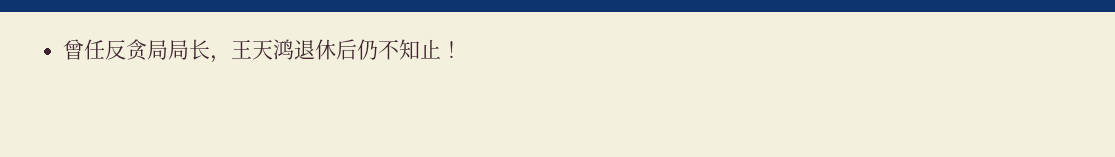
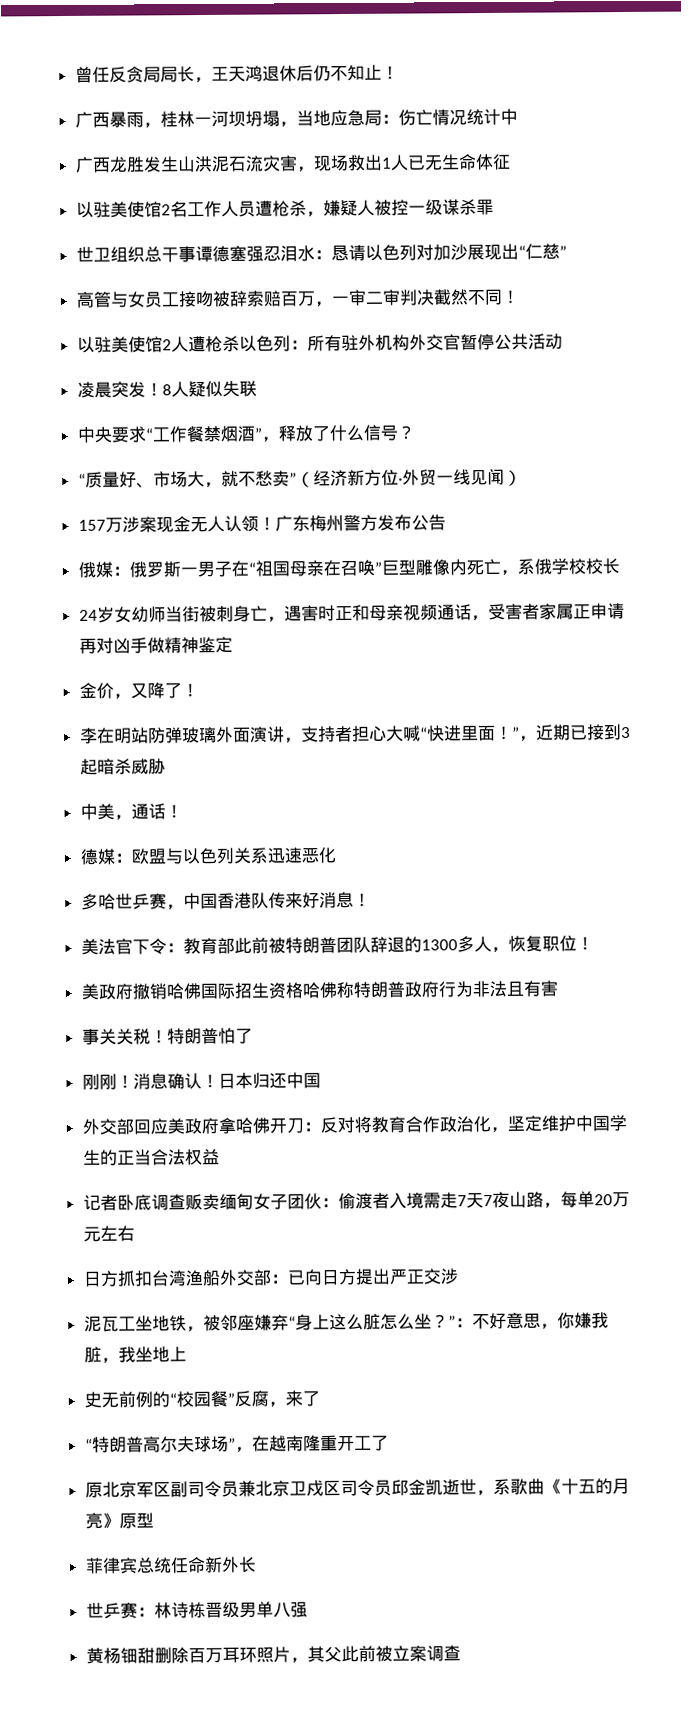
+ 广西暴雨，桂林一河坝坍塌，当地应急局：伤亡情况统计中
+ 广西龙胜发生山洪泥石流灾害，现场救出1人已无生命体征
+ 以驻美使馆2名工作人员遭枪杀，嫌疑人被控一级谋杀罪
+ 世卫组织总干事谭德塞强忍泪水：恳请以色列对加沙展现出“仁慈”
+ 高管与女员工接吻被辞索赔百万，一审二审判决截然不同！
+ 以驻美使馆2人遭枪杀以色列：所有驻外机构外交官暂停公共活动
+ 凌晨突发！8人疑似失联
+ 中央要求“工作餐禁烟酒”，释放了什么信号？
+ “质量好、市场大，就不愁卖”（经济新方位·外贸一线见闻）
+ 157万涉案现金无人认领！广东梅州警方发布公告
+ 俄媒：俄罗斯一男子在“祖国母亲在召唤”巨型雕像内死亡，系俄学校校长
+ 24岁女幼师当街被刺身亡，遇害时正和母亲视频通话，受害者家属正申请再对凶手做精神鉴定
+ 金价，又降了！
+ 李在明站防弹玻璃外面演讲，支持者担心大喊“快进里面！”，近期已接到3起暗杀威胁
+ 中美，通话！
+ 德媒：欧盟与以色列关系迅速恶化
+ 多哈世乒赛，中国香港队传来好消息！
+ 美法官下令：教育部此前被特朗普团队辞退的1300多人，恢复职位！
+ 美政府撤销哈佛国际招生资格哈佛称特朗普政府行为非法且有害
+ 事关关税！特朗普怕了
+ 刚刚！消息确认！日本归还中国
+ 外交部回应美政府拿哈佛开刀：反对将教育合作政治化，坚定维护中国学生的正当合法权益
+ 记者卧底调查贩卖缅甸女子团伙：偷渡者入境需走7天7夜山路，每单20万元左右
+ 日方抓扣台湾渔船外交部：已向日方提出严正交涉
+ 泥瓦工坐地铁，被邻座嫌弃“身上这么脏怎么坐？”：不好意思，你嫌我脏，我坐地上
+ 史无前例的“校园餐”反腐，来了
+ “特朗普高尔夫球场”，在越南隆重开工了
+ 原北京军区副司令员兼北京卫戍区司令员邱金凯逝世，系歌曲《十五的月亮》原型
+ 菲律宾总统任命新外长
+ 世乒赛：林诗栋晋级男单八强
+ 黄杨钿甜删除百万耳环照片，其父此前被立案调查

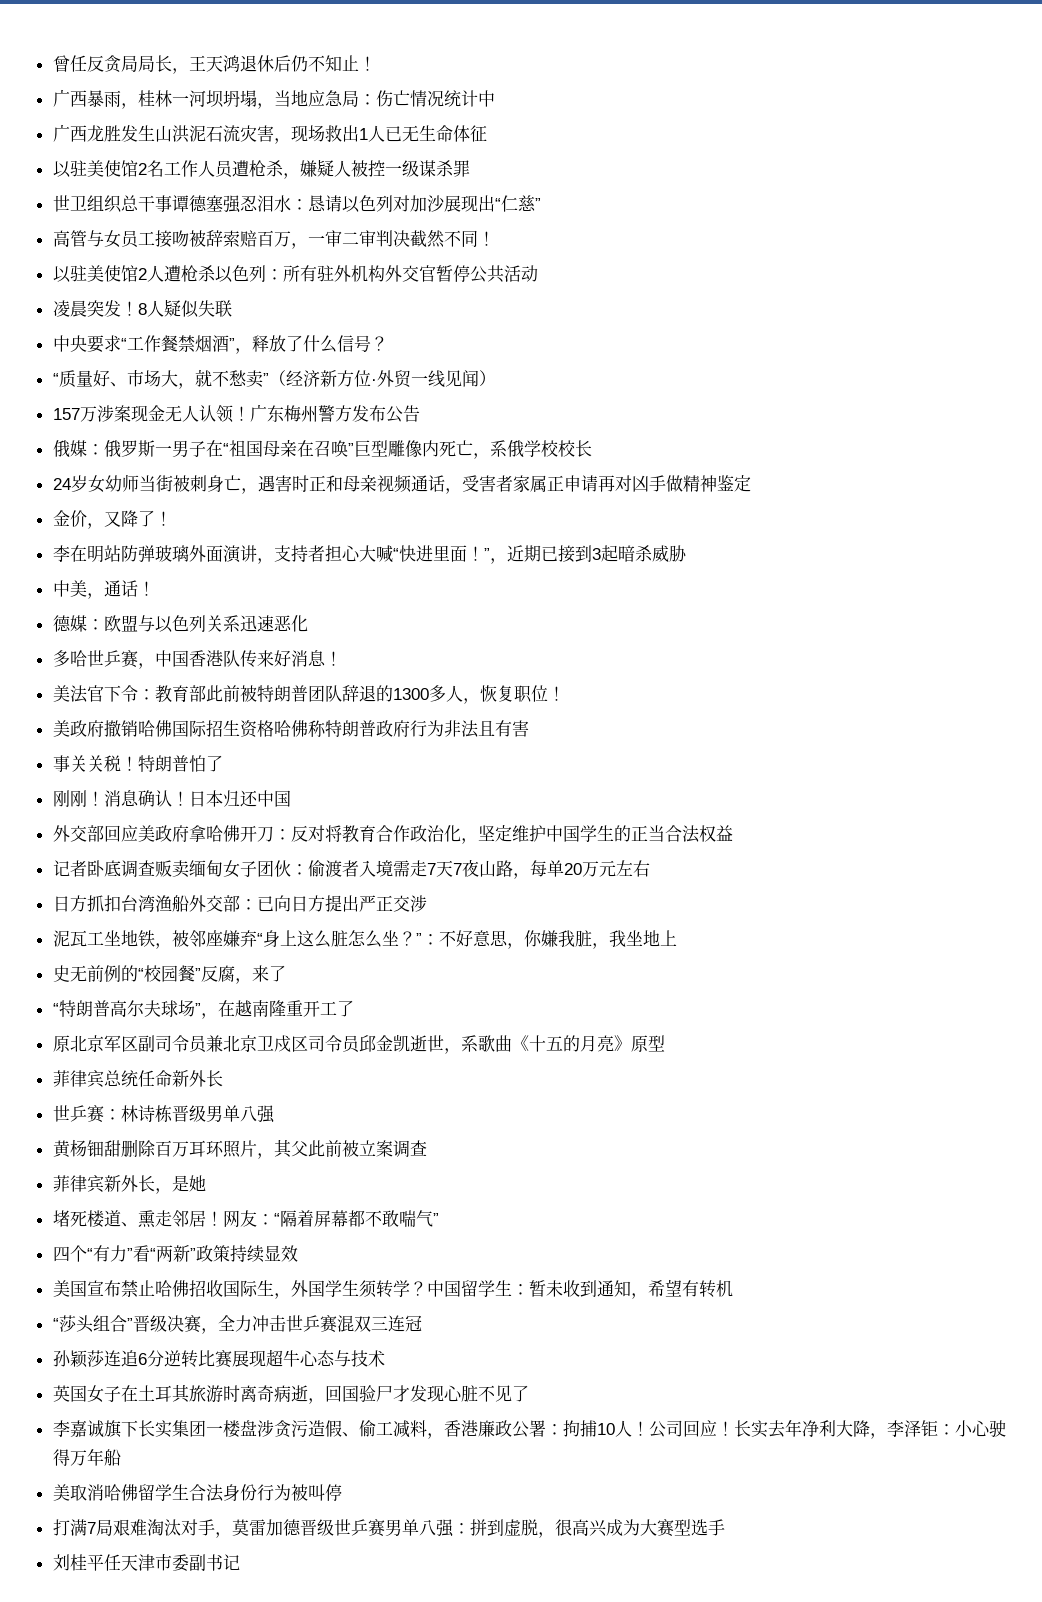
+ 菲律宾新外长，是她
+ 堵死楼道、熏走邻居！网友：“隔着屏幕都不敢喘气”
+ 四个“有力”看“两新”政策持续显效
+ 美国宣布禁止哈佛招收国际生，外国学生须转学？中国留学生：暂未收到通知，希望有转机
+ “莎头组合”晋级决赛，全力冲击世乒赛混双三连冠
+ 孙颖莎连追6分逆转比赛展现超牛心态与技术
+ 英国女子在土耳其旅游时离奇病逝，回国验尸才发现心脏不见了
+ 李嘉诚旗下长实集团一楼盘涉贪污造假、偷工减料，香港廉政公署：拘捕10人！公司回应！长实去年净利大降，李泽钜：小心驶得万年船
+ 美取消哈佛留学生合法身份行为被叫停
+ 打满7局艰难淘汰对手，莫雷加德晋级世乒赛男单八强：拼到虚脱，很高兴成为大赛型选手
+ 刘桂平任天津市委副书记

